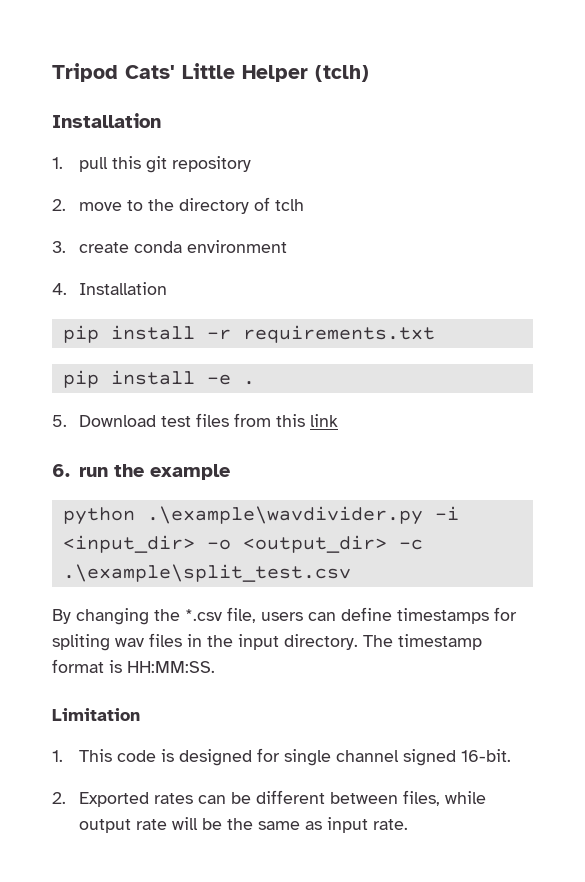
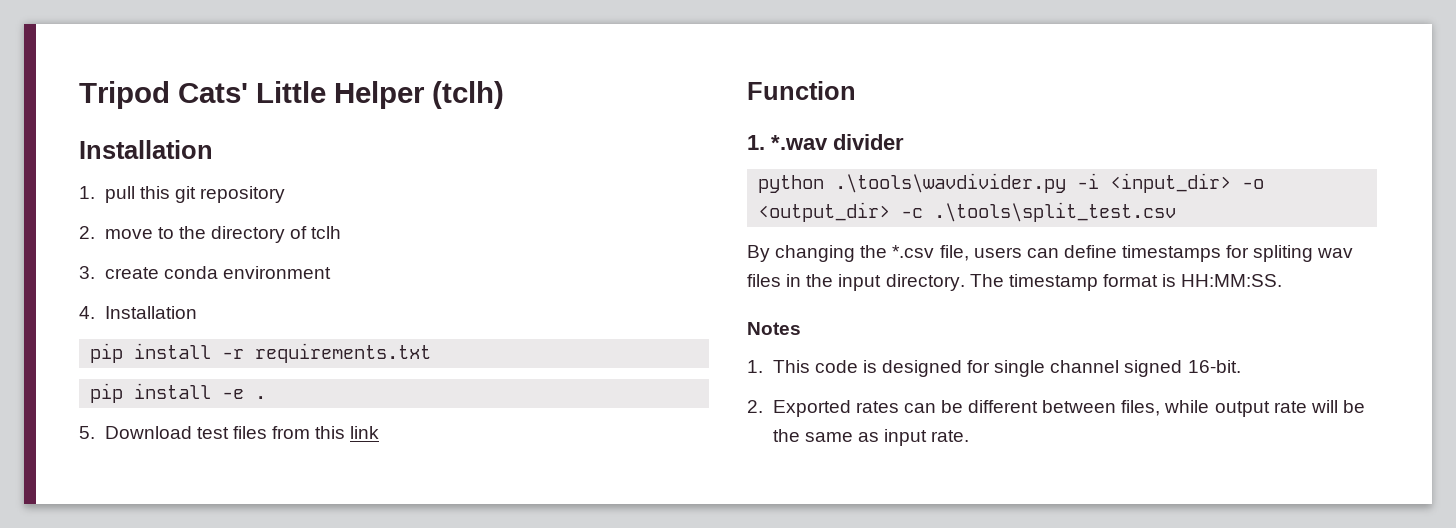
- 6. run the example
+ Function
+ 1. *.wav divider
- python .\example\wavdivider.py -i <input_dir> -o <output_dir> -c .\example\split_test.csv
+ python .\tools\wavdivider.py -i <input_dir> -o <output_dir> -c .\tools\split_test.csv
- Limitation
+ Notes

